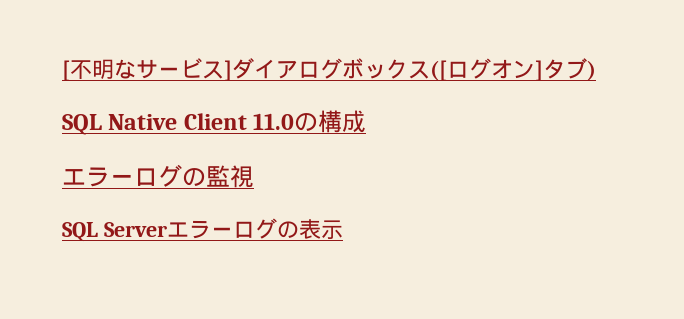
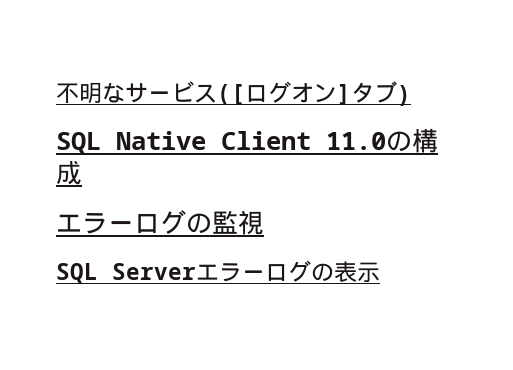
- [不明なサービス]ダイアログボックス([ログオン]タブ)
+ 不明なサービス([ログオン]タブ)

